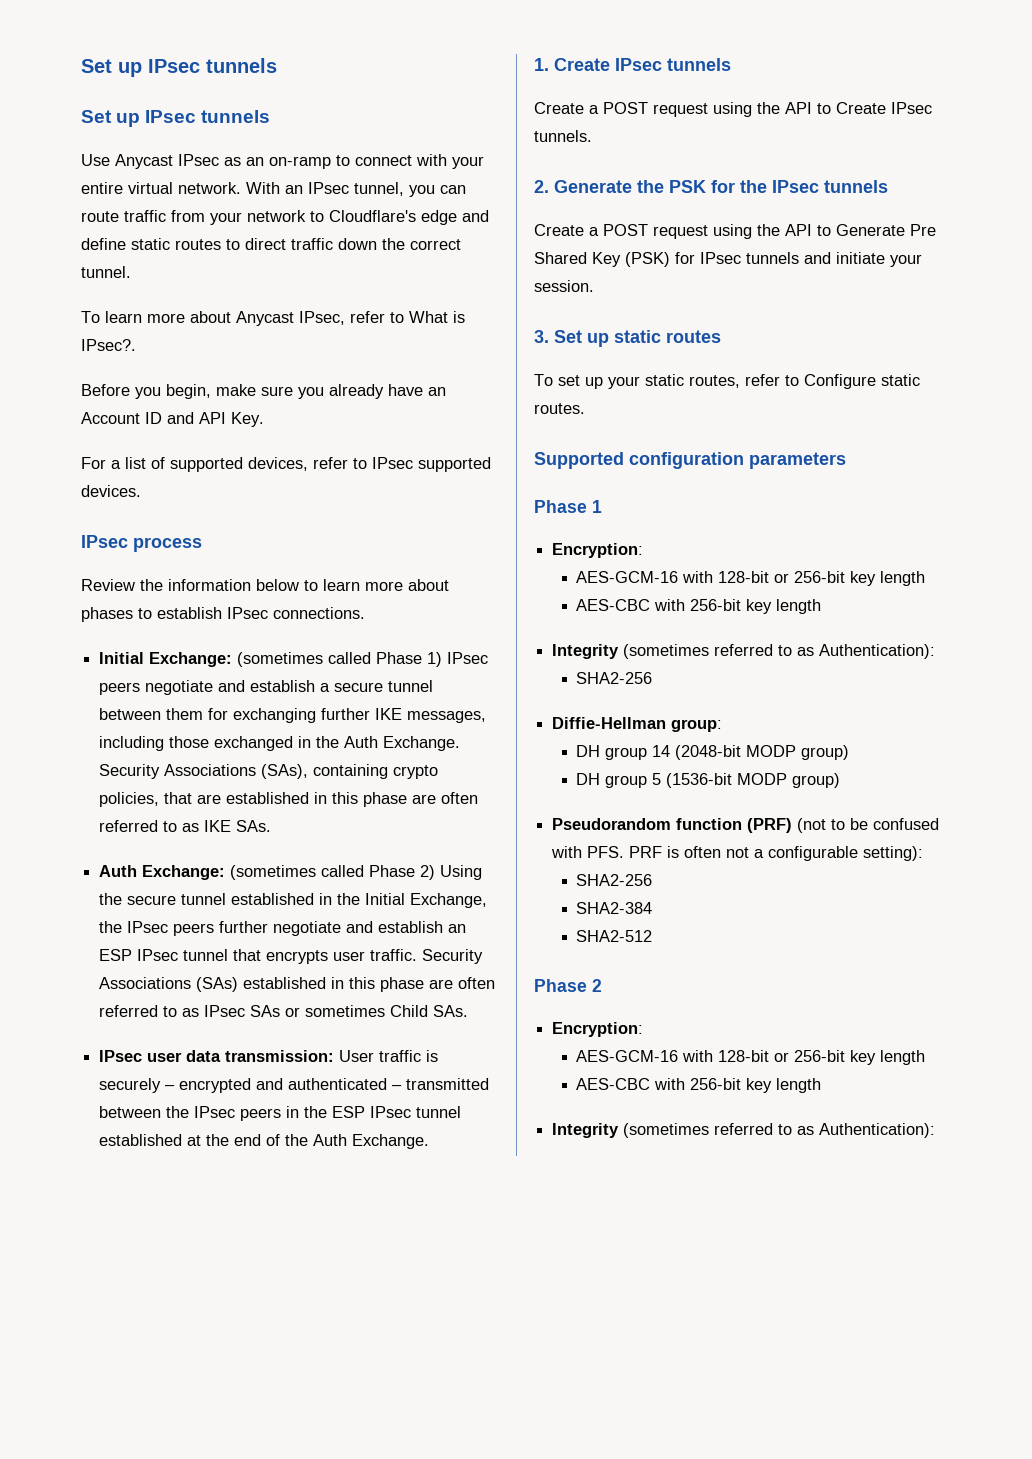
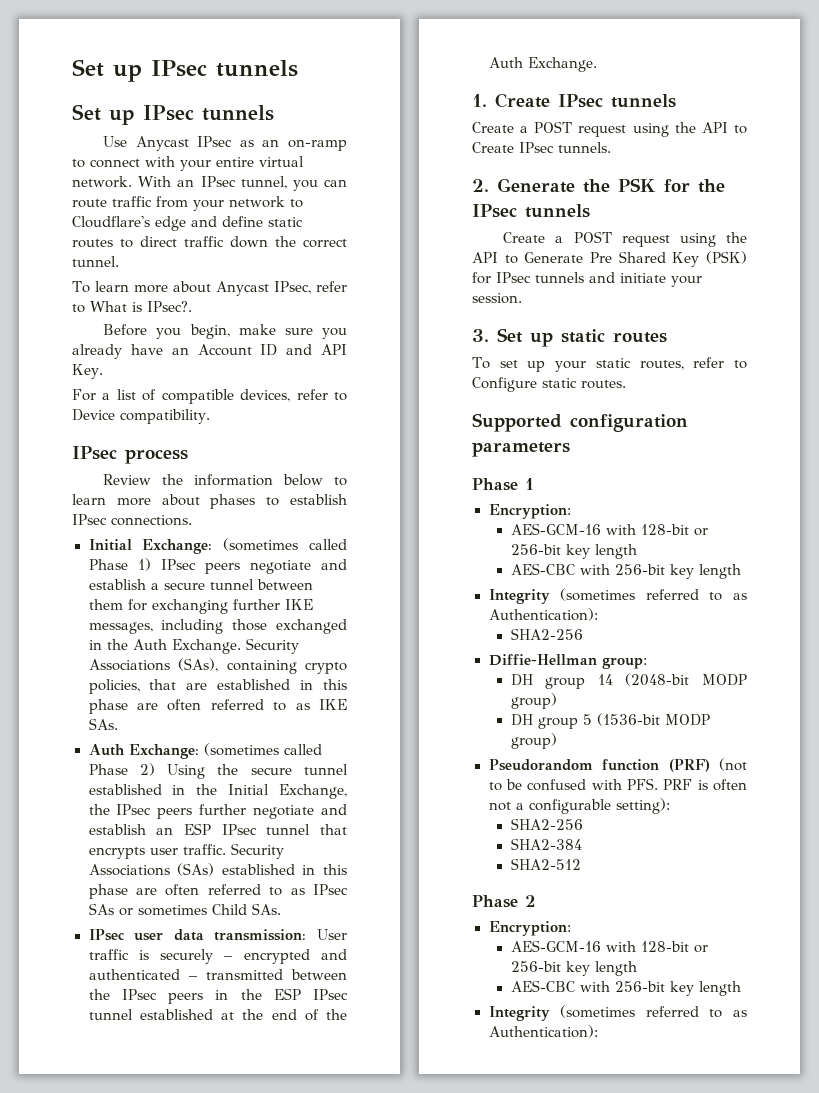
- For a list of supported devices, refer to IPsec supported devices.
+ For a list of compatible devices, refer to Device compatibility.

